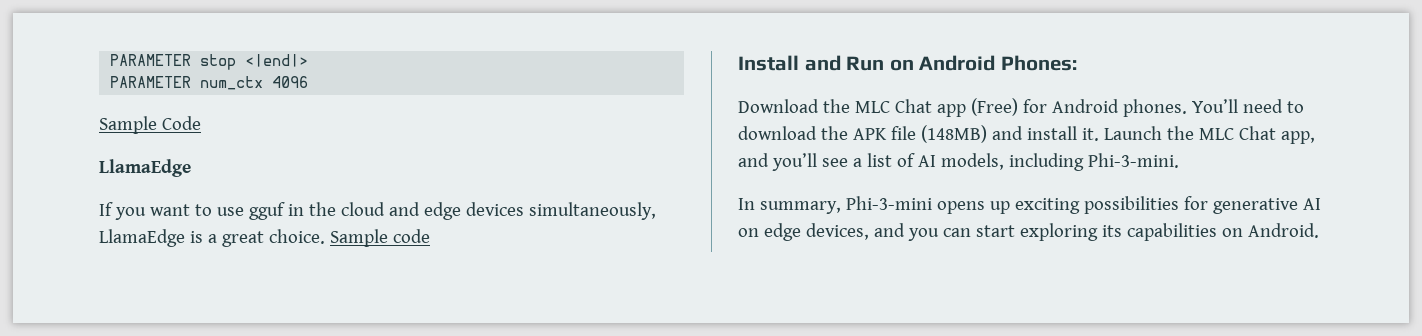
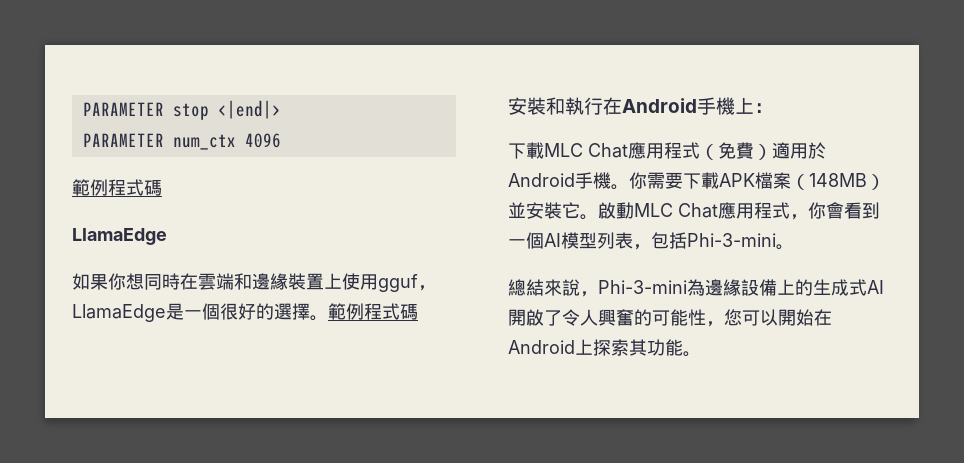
  PARAMETER num_ctx 4096
- Sample Code
+ 範例程式碼
- If you want to use gguf in the cloud and edge devices simultaneously, LlamaEdge is a great choice. Sample code
- Install and Run on Android Phones:
- Download the MLC Chat app (Free) for Android phones. You’ll need to download the APK file (148MB) and install it. Launch the MLC Chat app, and you’ll see a list of AI models, including Phi-3-mini.
- In summary, Phi-3-mini opens up exciting possibilities for generative AI on edge devices, and you can start exploring its capabilities on Android.
+ 如果你想同時在雲端和邊緣裝置上使用gguf，LlamaEdge是一個很好的選擇。範例程式碼
+ 安裝和執行在Android手機上：
+ 下載MLC Chat應用程式（免費）適用於Android手機。你需要下載APK檔案（148MB）並安裝它。啟動MLC Chat應用程式，你會看到一個AI模型列表，包括Phi-3-mini。
+ 總結來說，Phi-3-mini為邊緣設備上的生成式AI開啟了令人興奮的可能性，您可以開始在Android上探索其功能。

